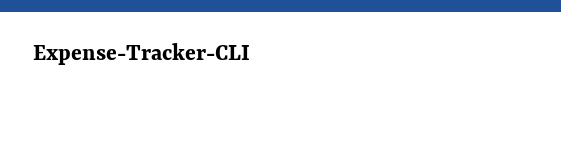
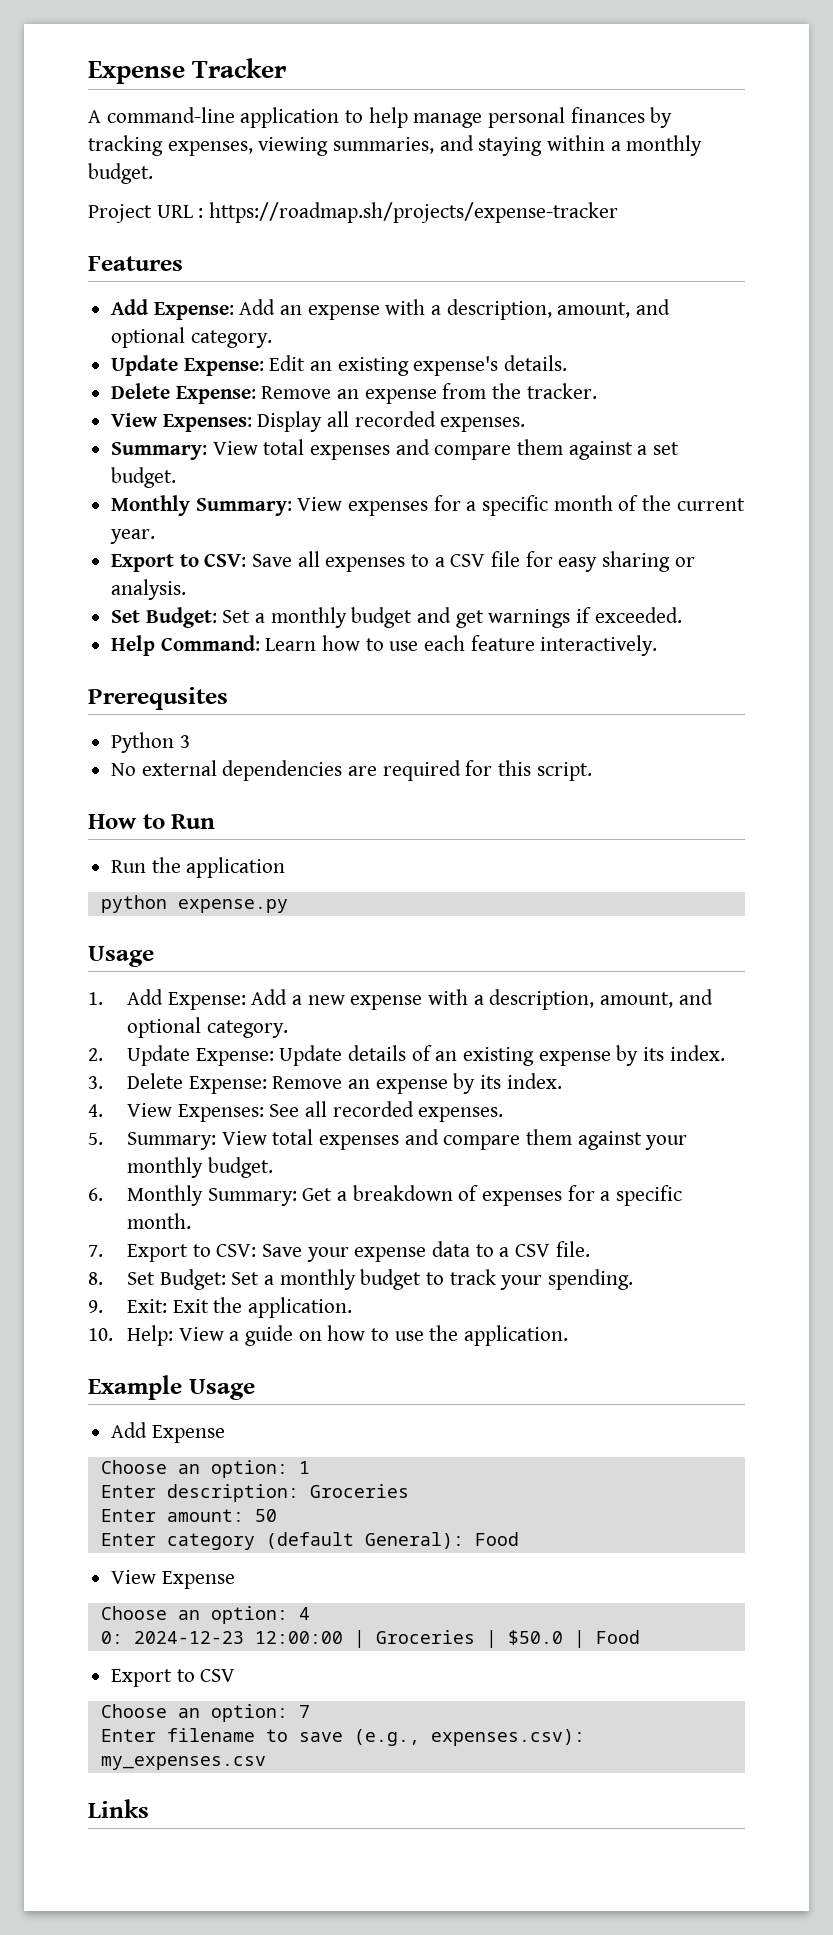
- Expense-Tracker-CLI
+ Expense Tracker
+ A command-line application to help manage personal finances by tracking expenses, viewing summaries, and staying within a monthly budget.
+ Project URL : https://roadmap.sh/projects/expense-tracker
+ Features
+ Add Expense: Add an expense with a description, amount, and optional category.
+ Update Expense: Edit an existing expense's details.
+ Delete Expense: Remove an expense from the tracker.
+ View Expenses: Display all recorded expenses.
+ Summary: View total expenses and compare them against a set budget.
+ Monthly Summary: View expenses for a specific month of the current year.
+ Export to CSV: Save all expenses to a CSV file for easy sharing or analysis.
+ Set Budget: Set a monthly budget and get warnings if exceeded.
+ Help Command: Learn how to use each feature interactively.
+ Prerequsites
+ Python 3
+ No external dependencies are required for this script.
+ How to Run
+ Run the application
+ python expense.py
+ Usage
+ 1. Add Expense: Add a new expense with a description, amount, and optional category.
+ 2. Update Expense: Update details of an existing expense by its index.
+ 3. Delete Expense: Remove an expense by its index.
+ 4. View Expenses: See all recorded expenses.
+ 5. Summary: View total expenses and compare them against your monthly budget.
+ 6. Monthly Summary: Get a breakdown of expenses for a specific month.
+ 7. Export to CSV: Save your expense data to a CSV file.
+ 8. Set Budget: Set a monthly budget to track your spending.
+ 9. Exit: Exit the application.
+ 10. Help: View a guide on how to use the application.
+ Example Usage
+ Add Expense
+ Choose an option: 1
+ Enter description: Groceries
+ Enter amount: 50
+ Enter category (default General): Food
+ View Expense
+ Choose an option: 4
+ 0: 2024-12-23 12:00:00 | Groceries | $50.0 | Food
+ Export to CSV
+ Choose an option: 7
+ Enter filename to save (e.g., expenses.csv): my_expenses.csv
+ Links

